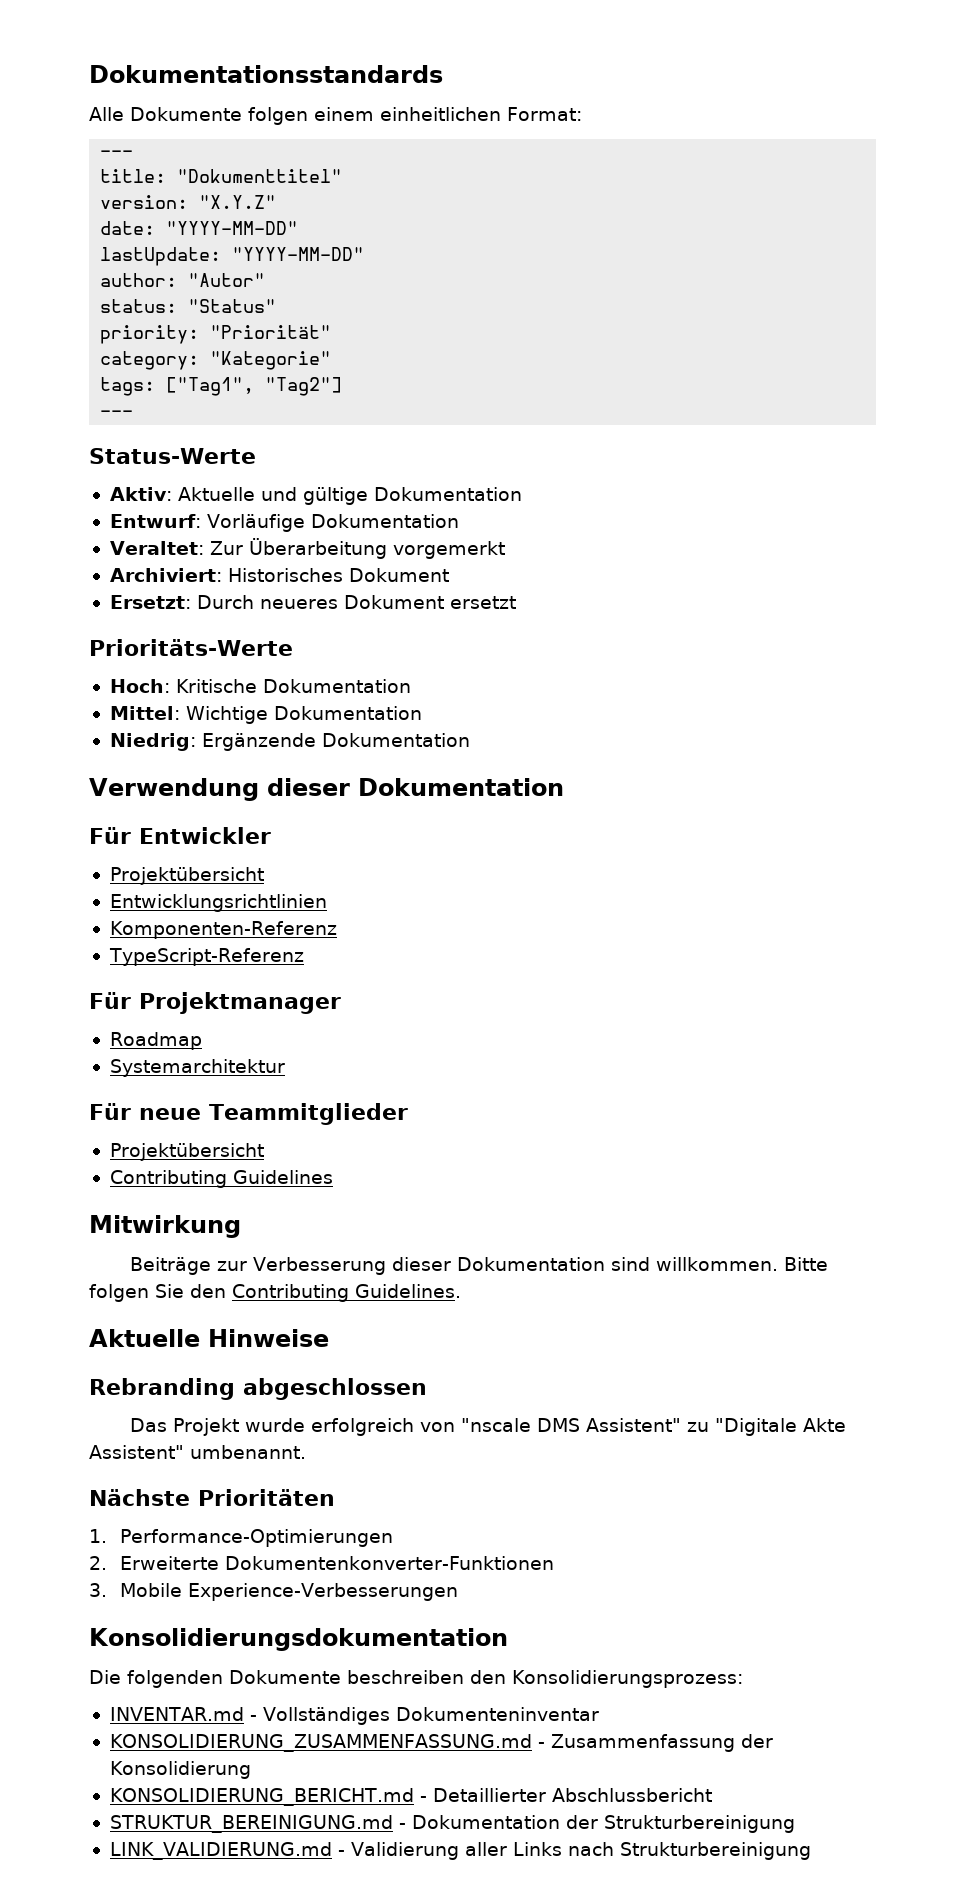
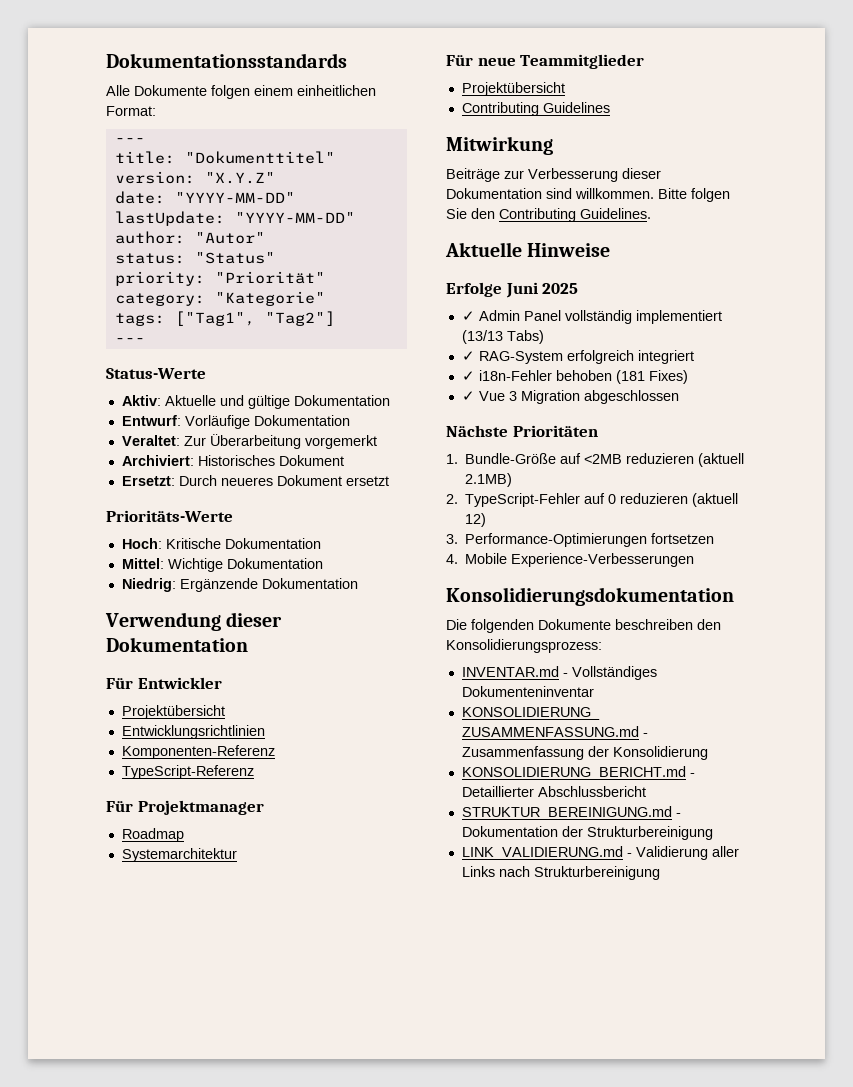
- Rebranding abgeschlossen
- Das Projekt wurde erfolgreich von "nscale DMS Assistent" zu "Digitale Akte Assistent" umbenannt.
+ Erfolge Juni 2025
+ ✓ Admin Panel vollständig implementiert (13/13 Tabs)
+ ✓ RAG-System erfolgreich integriert
+ ✓ i18n-Fehler behoben (181 Fixes)
+ ✓ Vue 3 Migration abgeschlossen
  Nächste Prioritäten
- 1. Performance-Optimierungen
- 2. Erweiterte Dokumentenkonverter-Funktionen
- 3. Mobile Experience-Verbesserungen
+ 1. Bundle-Größe auf <2MB reduzieren (aktuell 2.1MB)
+ 2. TypeScript-Fehler auf 0 reduzieren (aktuell 12)
+ 3. Performance-Optimierungen fortsetzen
+ 4. Mobile Experience-Verbesserungen

